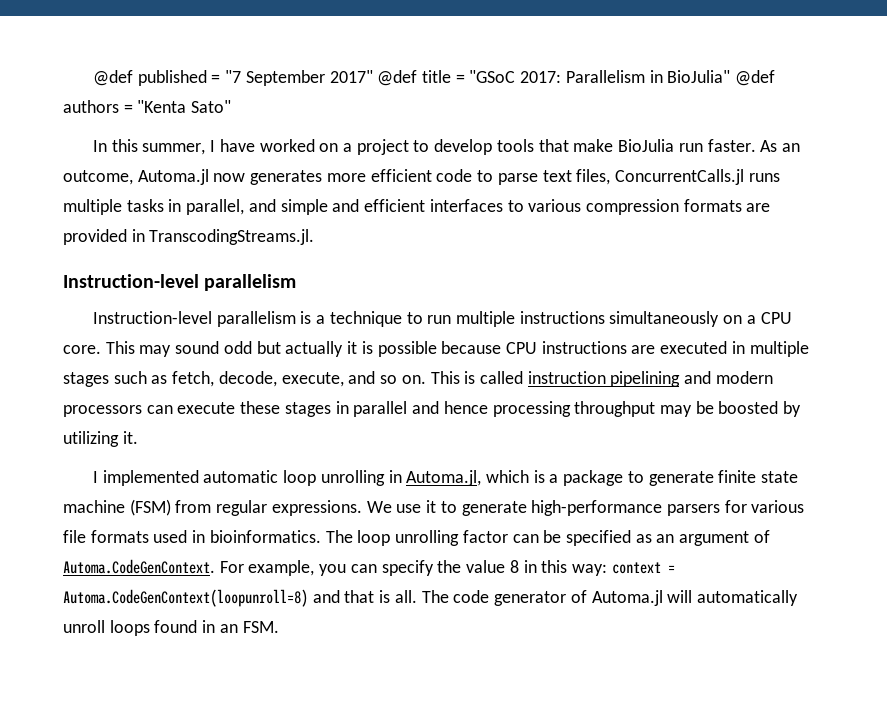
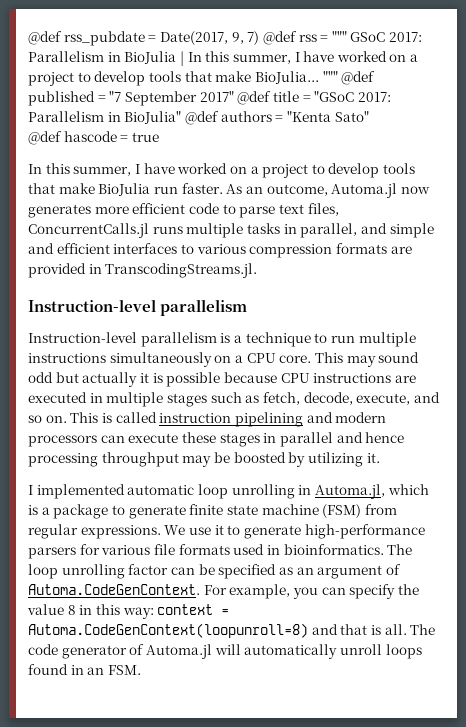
- @def published = "7 September 2017" @def title = "GSoC 2017: Parallelism in BioJulia" @def authors = "Kenta Sato"
+ @def rss_pubdate = Date(2017, 9, 7) @def rss = """ GSoC 2017: Parallelism in BioJulia | In this summer, I have worked on a project to develop tools that make BioJulia... """ @def published = "7 September 2017" @def title = "GSoC 2017: Parallelism in BioJulia" @def authors = "Kenta Sato"
+ @def hascode = true

